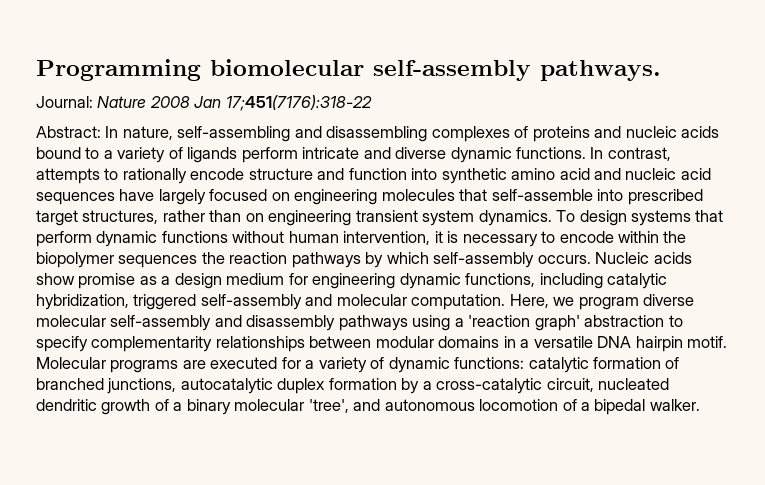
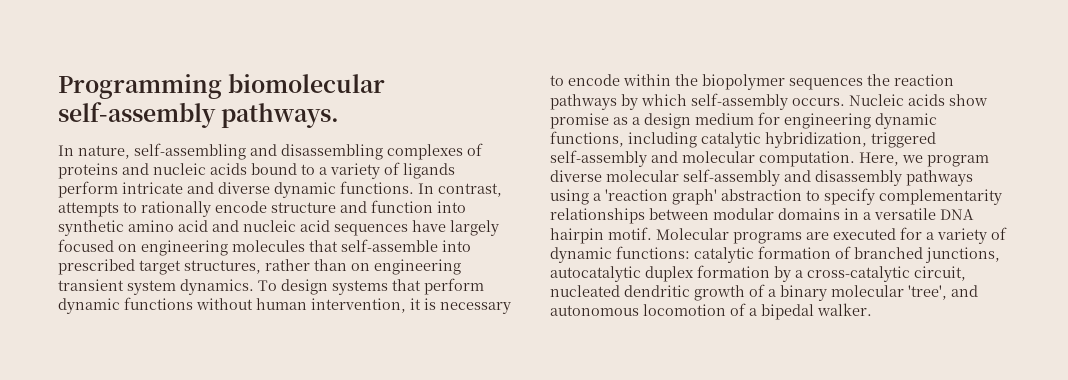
- Journal: Nature 2008 Jan 17;451(7176):318-22
- Abstract: In nature, self-assembling and disassembling complexes of proteins and nucleic acids bound to a variety of ligands perform intricate and diverse dynamic functions.
+ In nature, self-assembling and disassembling complexes of proteins and nucleic acids bound to a variety of ligands perform intricate and diverse dynamic functions.

